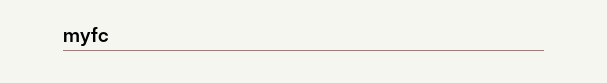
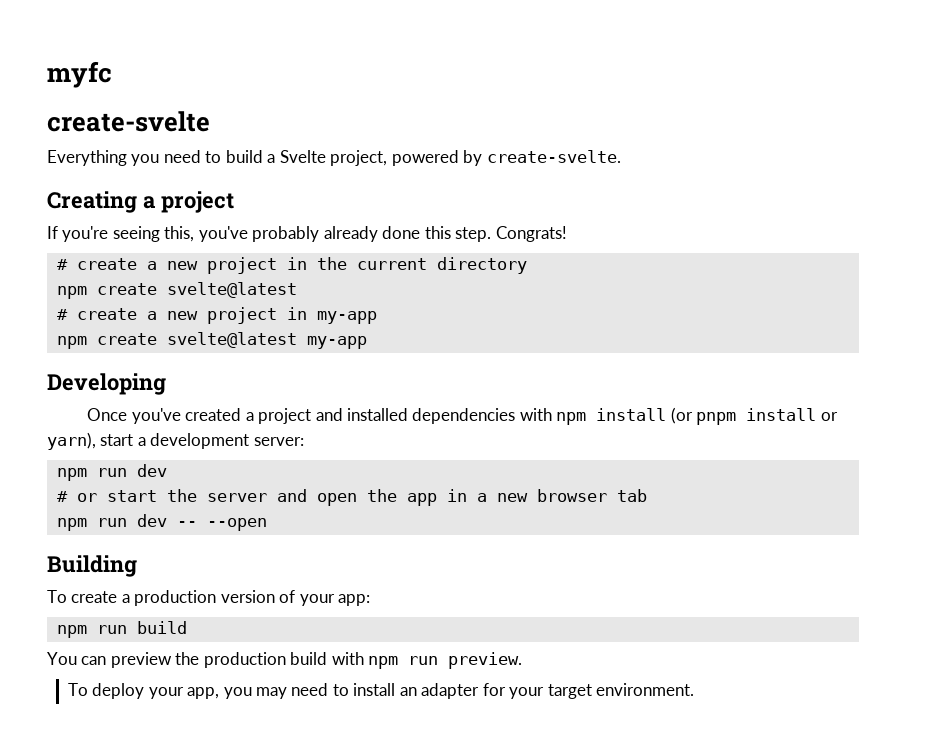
+ create-svelte
+ Everything you need to build a Svelte project, powered by create-svelte.
+ Creating a project
+ If you're seeing this, you've probably already done this step. Congrats!
+ # create a new project in the current directory
+ npm create svelte@latest
+ # create a new project in my-app
+ npm create svelte@latest my-app
+ Developing
+ Once you've created a project and installed dependencies with npm install (or pnpm install or yarn), start a development server:
+ npm run dev
+ # or start the server and open the app in a new browser tab
+ npm run dev -- --open
+ Building
+ To create a production version of your app:
+ npm run build
+ You can preview the production build with npm run preview.
+ To deploy your app, you may need to install an adapter for your target environment.

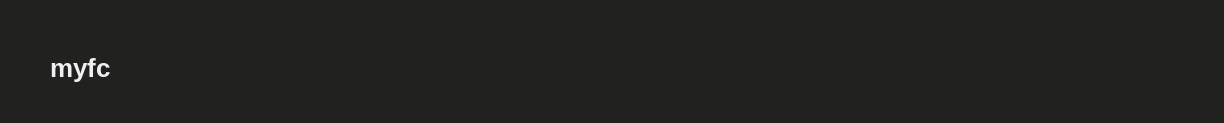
- create-svelte
- Everything you need to build a Svelte project, powered by create-svelte.
- Creating a project
- If you're seeing this, you've probably already done this step. Congrats!
- # create a new project in the current directory
- npm create svelte@latest
- # create a new project in my-app
- npm create svelte@latest my-app
- Developing
- Once you've created a project and installed dependencies with npm install (or pnpm install or yarn), start a development server:
- npm run dev
- # or start the server and open the app in a new browser tab
- npm run dev -- --open
- Building
- To create a production version of your app:
- npm run build
- You can preview the production build with npm run preview.
- To deploy your app, you may need to install an adapter for your target environment.

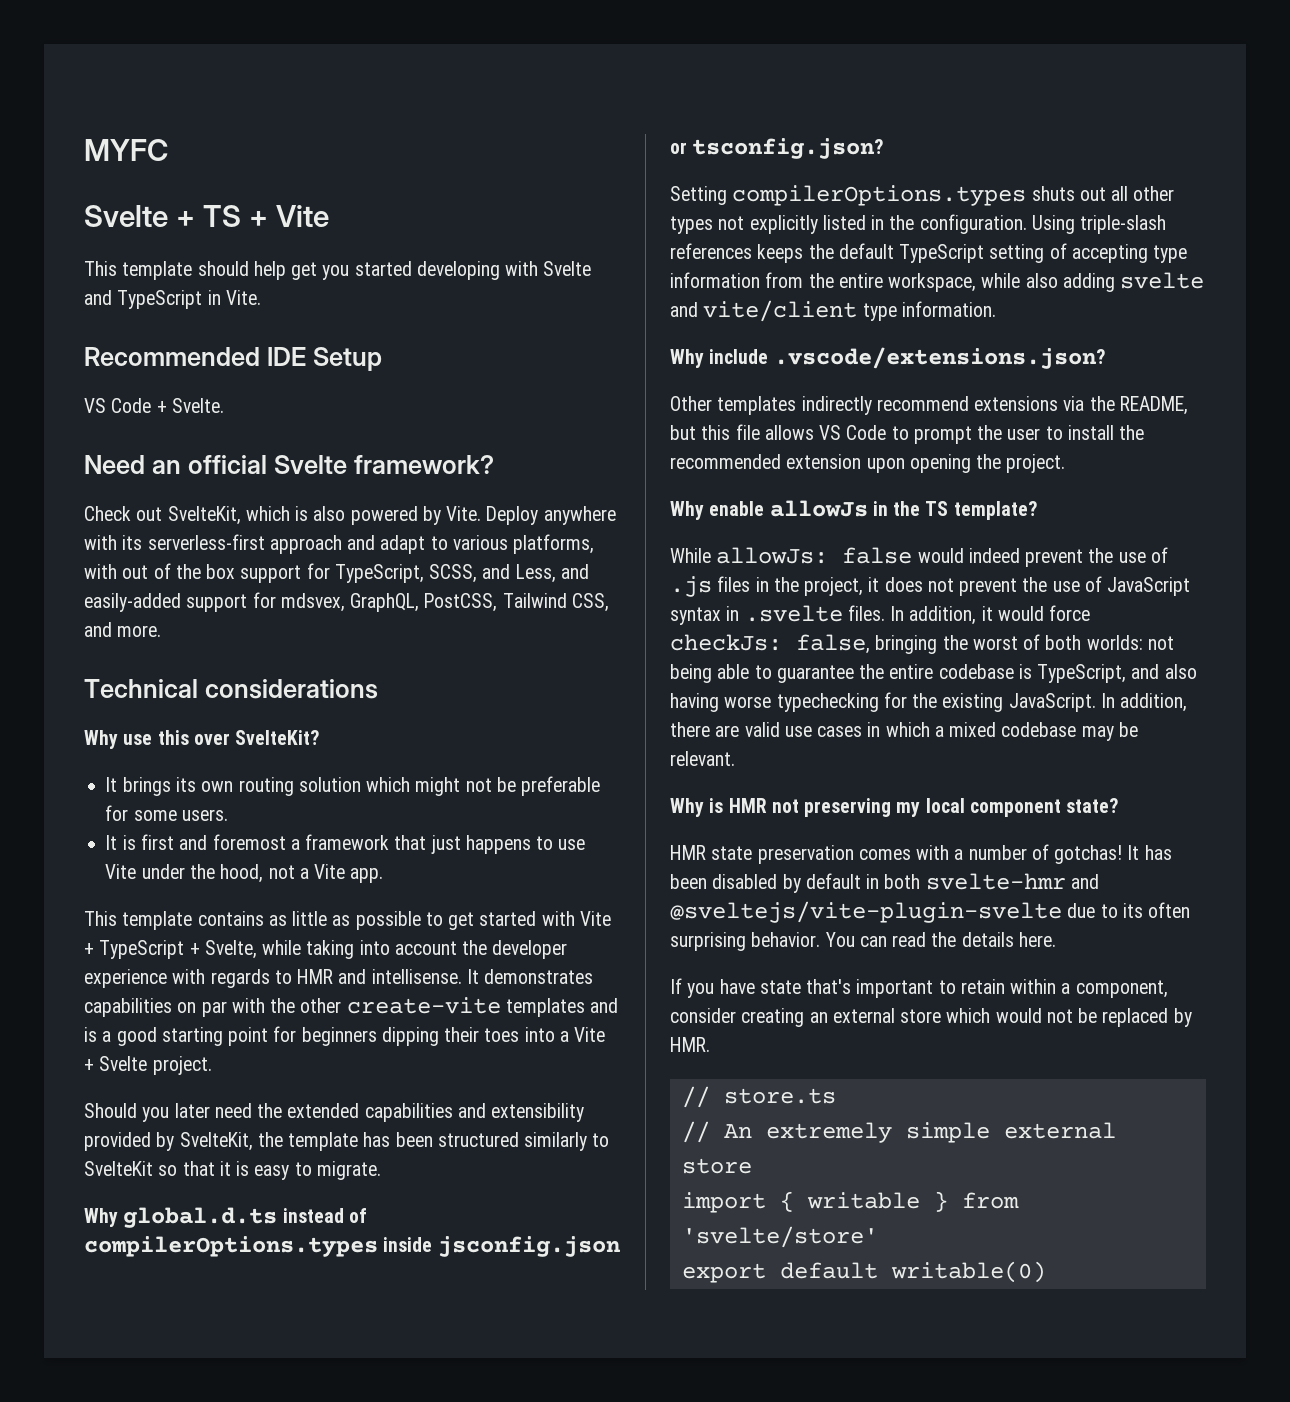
- myfc
+ MYFC
+ Svelte + TS + Vite
+ This template should help get you started developing with Svelte and TypeScript in Vite.
+ Recommended IDE Setup
+ VS Code + Svelte.
+ Need an official Svelte framework?
+ Check out SvelteKit, which is also powered by Vite. Deploy anywhere with its serverless-first approach and adapt to various platforms, with out of the box support for TypeScript, SCSS, and Less, and easily-added support for mdsvex, GraphQL, PostCSS, Tailwind CSS, and more.
+ Technical considerations
+ Why use this over SvelteKit?
+ It brings its own routing solution which might not be preferable for some users.
+ It is first and foremost a framework that just happens to use Vite under the hood, not a Vite app.
+ This template contains as little as possible to get started with Vite + TypeScript + Svelte, while taking into account the developer experience with regards to HMR and intellisense. It demonstrates capabilities on par with the other create-vite templates and is a good starting point for beginners dipping their toes into a Vite + Svelte project.
+ Should you later need the extended capabilities and extensibility provided by SvelteKit, the template has been structured similarly to SvelteKit so that it is easy to migrate.
+ Why global.d.ts instead of compilerOptions.types inside jsconfig.json or tsconfig.json?
+ Setting compilerOptions.types shuts out all other types not explicitly listed in the configuration. Using triple-slash references keeps the default TypeScript setting of accepting type information from the entire workspace, while also adding svelte and vite/client type information.
+ Why include .vscode/extensions.json?
+ Other templates indirectly recommend extensions via the README, but this file allows VS Code to prompt the user to install the recommended extension upon opening the project.
+ Why enable allowJs in the TS template?
+ While allowJs: false would indeed prevent the use of .js files in the project, it does not prevent the use of JavaScript syntax in .svelte files. In addition, it would force checkJs: false, bringing the worst of both worlds: not being able to guarantee the entire codebase is TypeScript, and also having worse typechecking for the existing JavaScript. In addition, there are valid use cases in which a mixed codebase may be relevant.
+ Why is HMR not preserving my local component state?
+ HMR state preservation comes with a number of gotchas! It has been disabled by default in both svelte-hmr and @sveltejs/vite-plugin-svelte due to its often surprising behavior. You can read the details here.
+ If you have state that's important to retain within a component, consider creating an external store which would not be replaced by HMR.
+ // store.ts
+ // An extremely simple external store
+ import { writable } from 'svelte/store'
+ export default writable(0)

